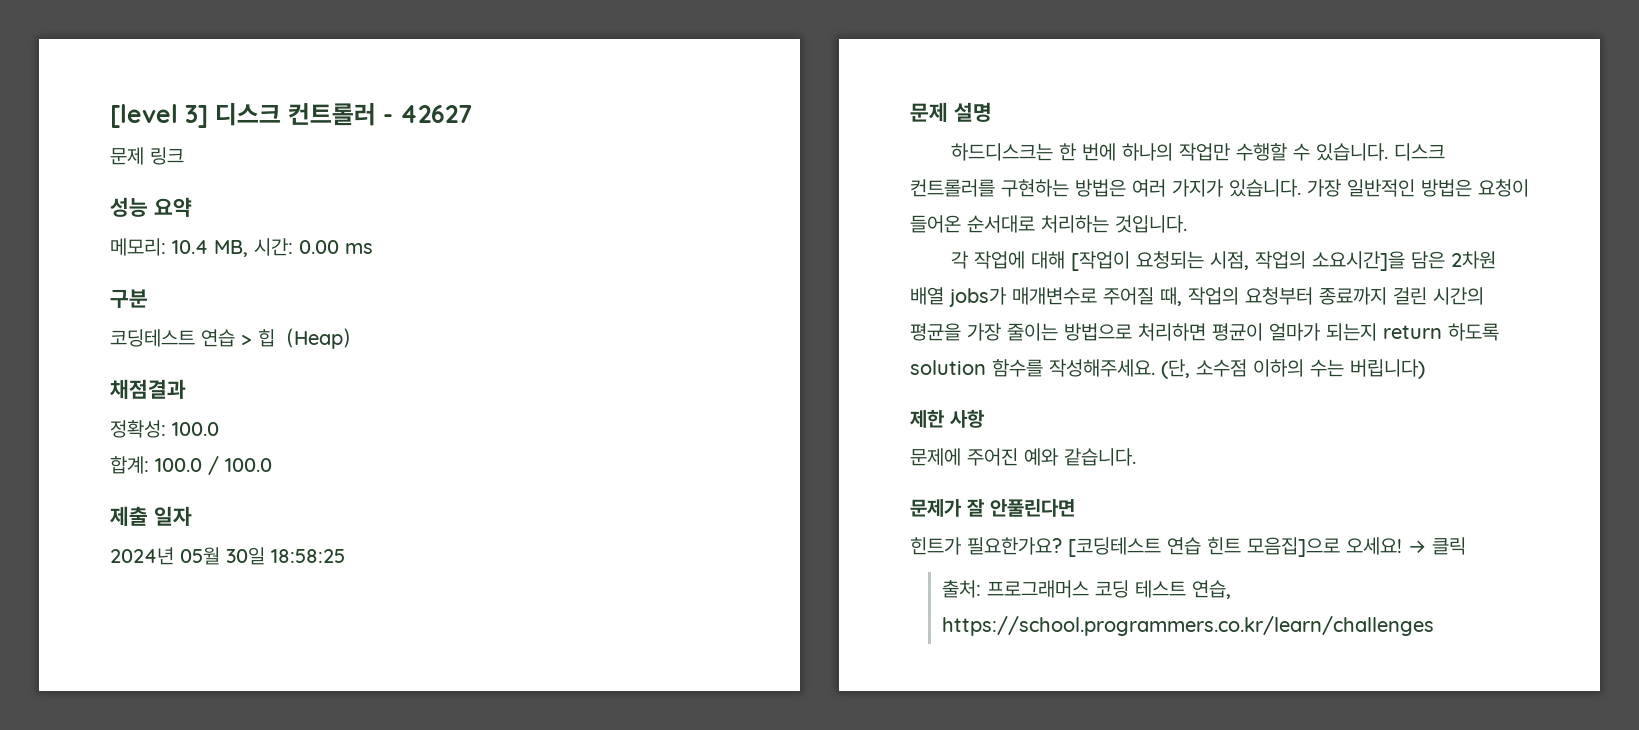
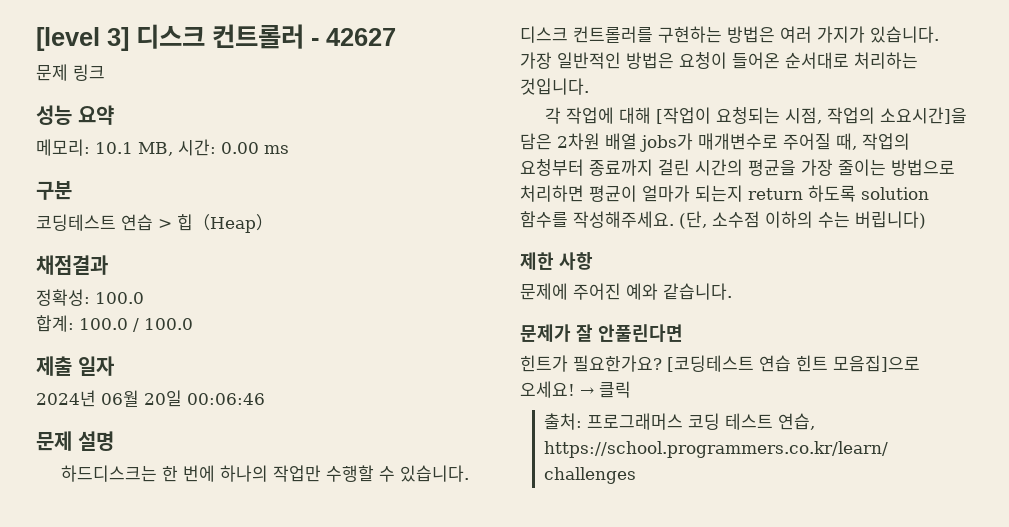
- 메모리: 10.4 MB, 시간: 0.00 ms
+ 메모리: 10.1 MB, 시간: 0.00 ms
- 2024년 05월 30일 18:58:25
+ 2024년 06월 20일 00:06:46

